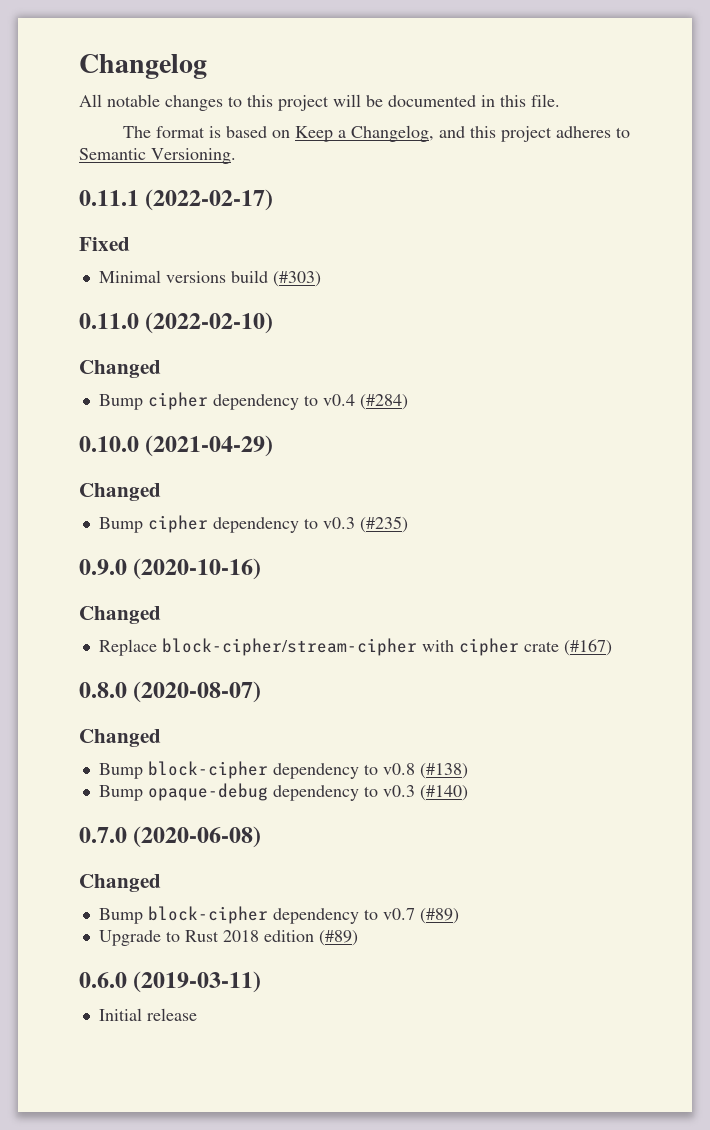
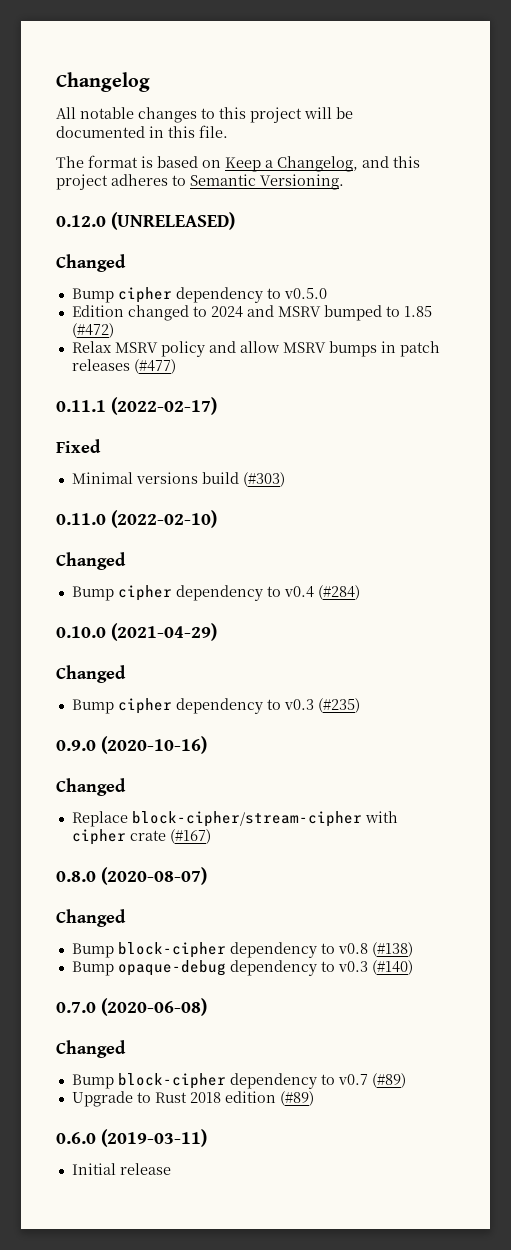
+ 0.12.0 (UNRELEASED)
+ Changed
+ Bump cipher dependency to v0.5.0
+ Edition changed to 2024 and MSRV bumped to 1.85 (#472)
+ Relax MSRV policy and allow MSRV bumps in patch releases (#477)

